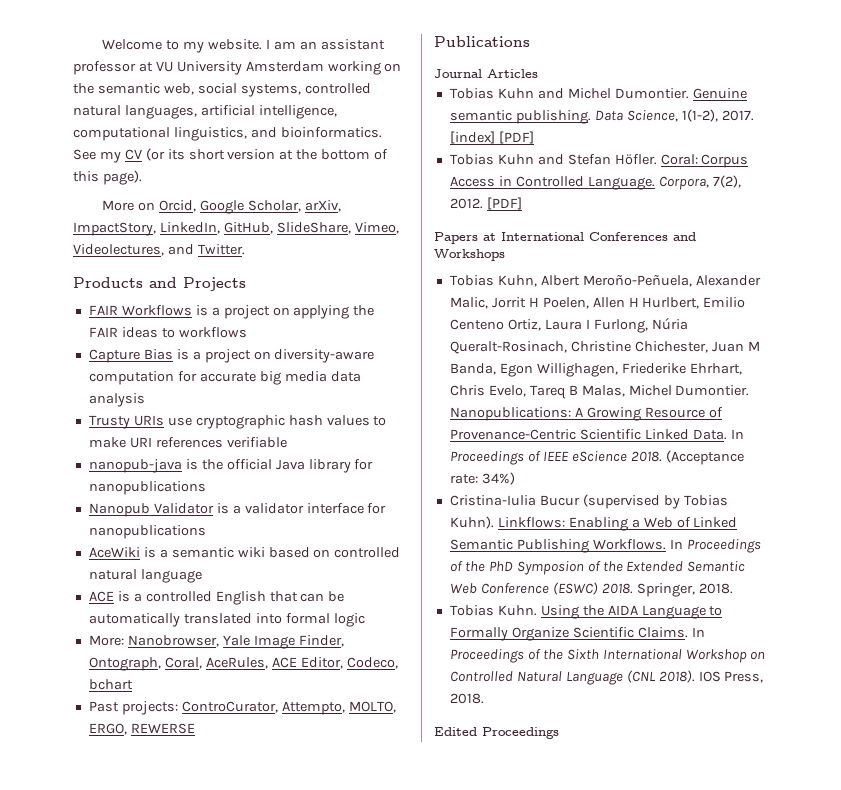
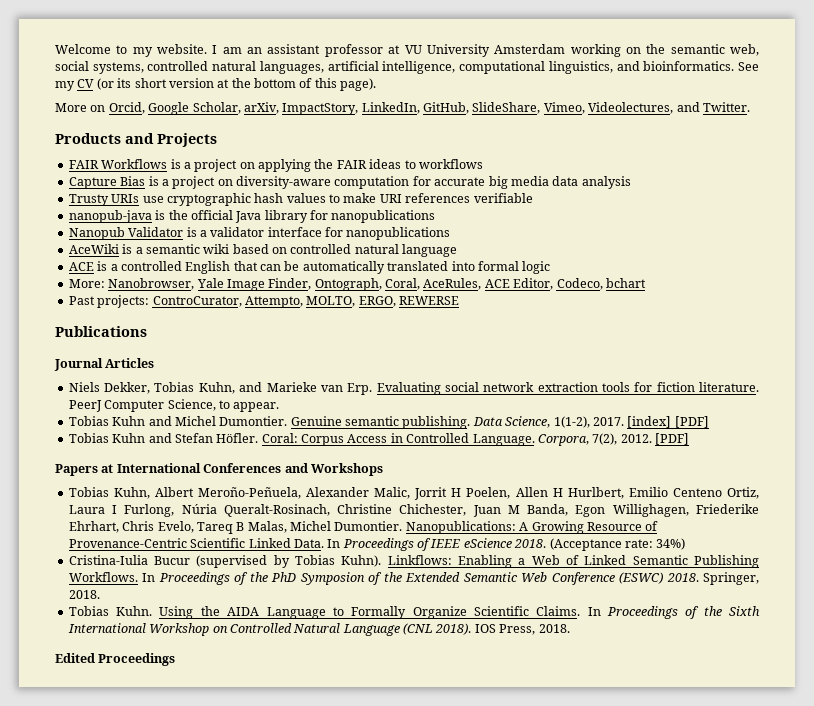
+ Niels Dekker, Tobias Kuhn, and Marieke van Erp. Evaluating social network extraction tools for fiction literature. PeerJ Computer Science, to appear.

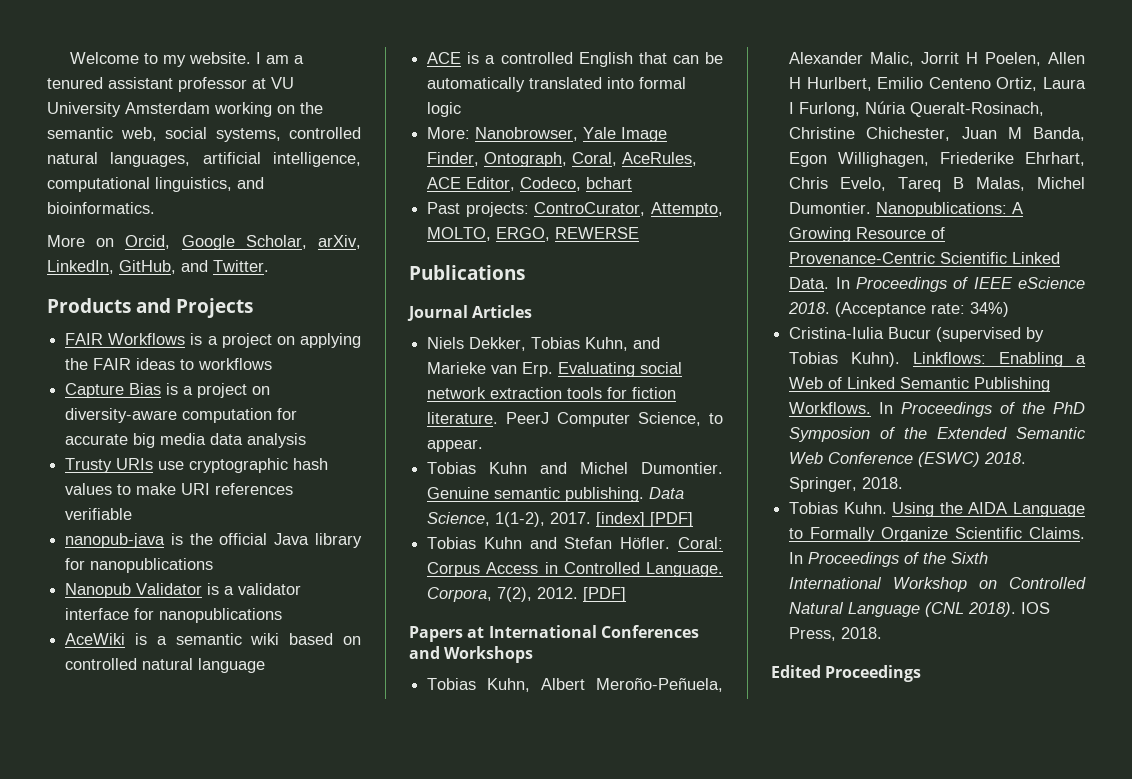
- I am an assistant professor at VU University Amsterdam working on the semantic web, social systems, controlled natural languages, artificial intelligence, computational linguistics, and bioinformatics. See my CV (or its short version at the bottom of this page).
+ I am a tenured assistant professor at VU University Amsterdam working on the semantic web, social systems, controlled natural languages, artificial intelligence, computational linguistics, and bioinformatics.
- More on Orcid, Google Scholar, arXiv, ImpactStory, LinkedIn, GitHub, SlideShare, Vimeo, Videolectures, and Twitter.
+ More on Orcid, Google Scholar, arXiv, LinkedIn, GitHub, and Twitter.

